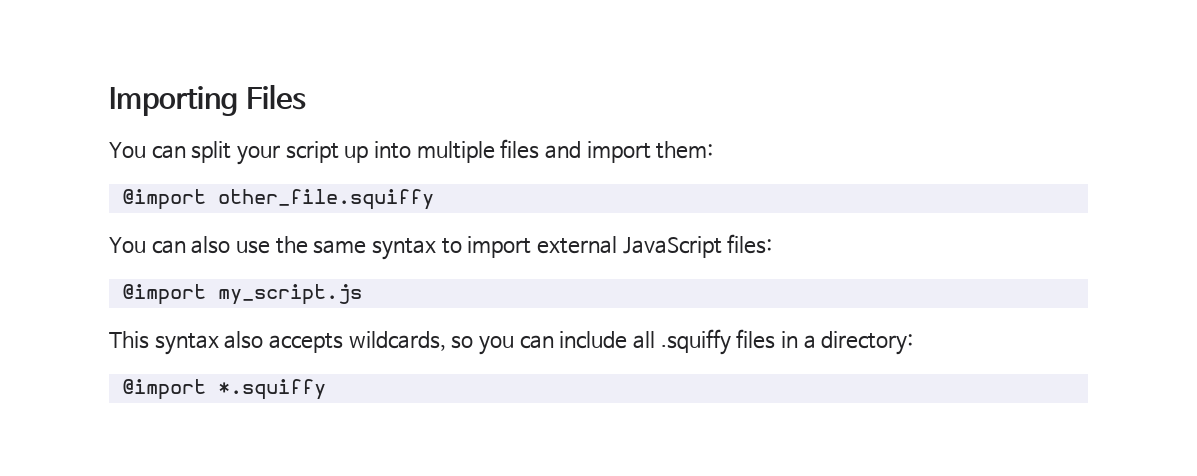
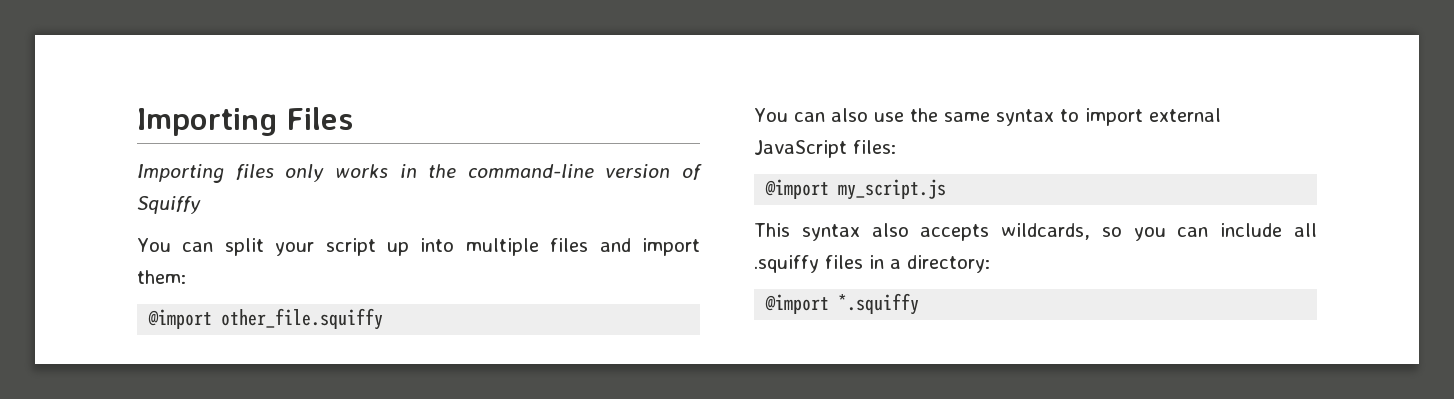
+ Importing files only works in the command-line version of Squiffy

